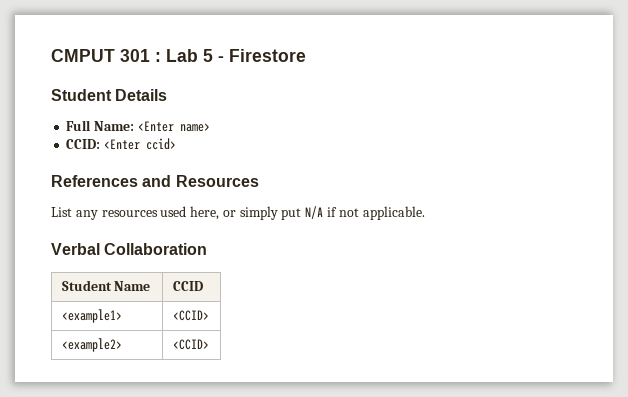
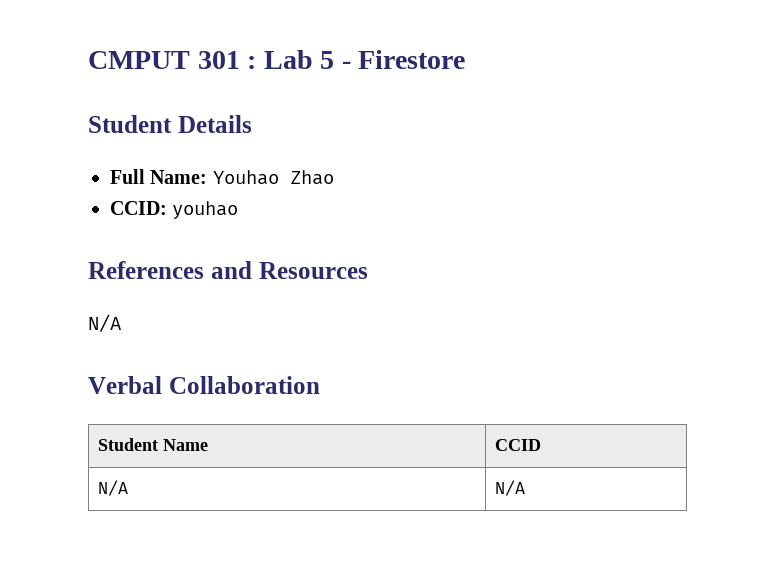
- Full Name: <Enter name>
+ Full Name: Youhao Zhao
- CCID: <Enter ccid>
+ CCID: youhao
  References and Resources
- List any resources used here, or simply put N/A if not applicable.
+ N/A
- <example1> | <CCID>
- <example2> | <CCID>
+ N/A | N/A

